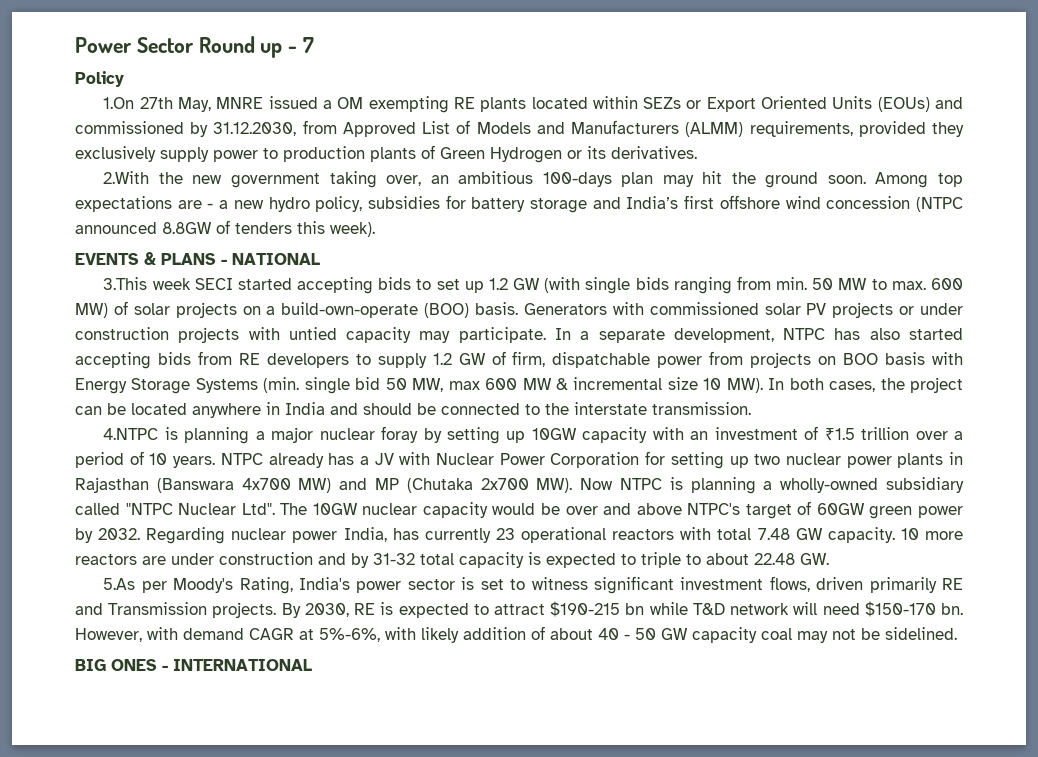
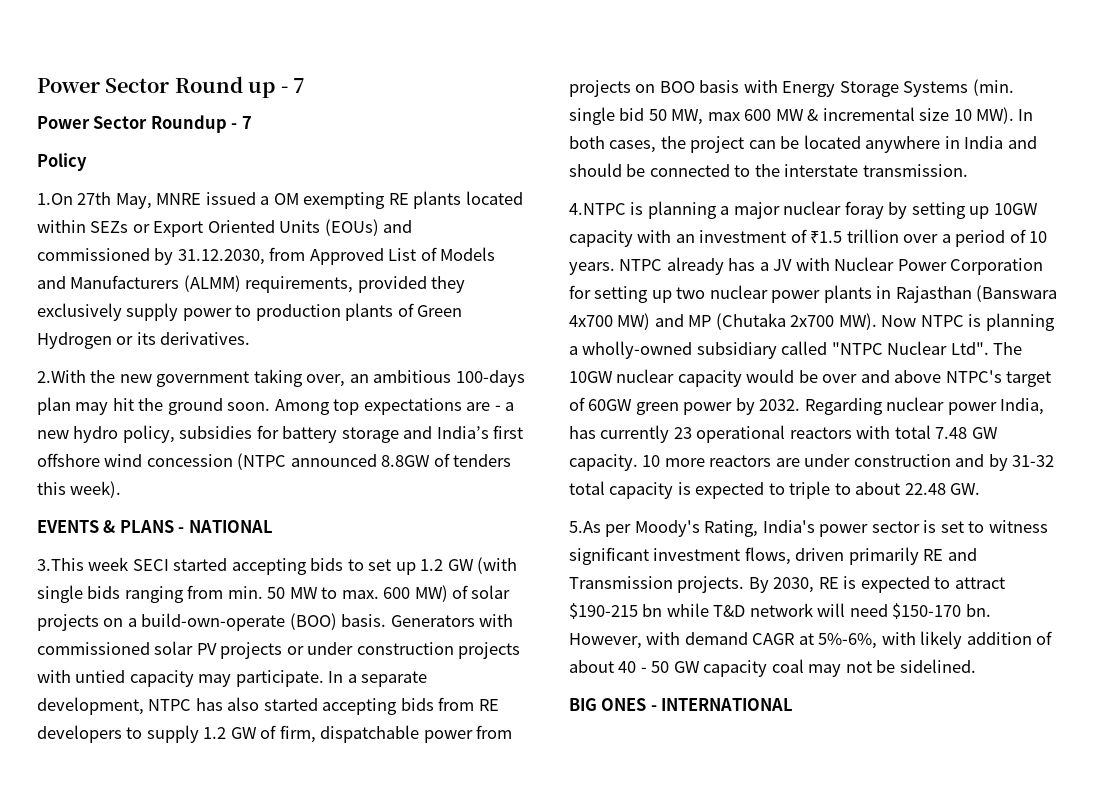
+ Power Sector Roundup - 7

